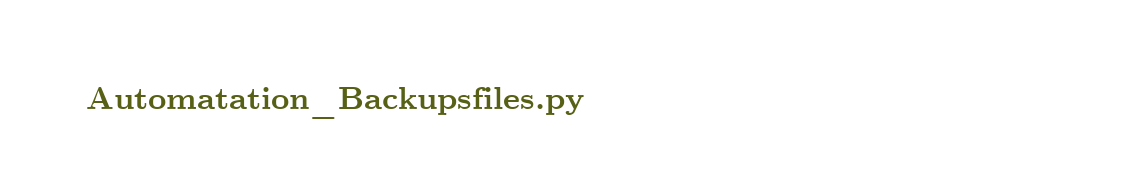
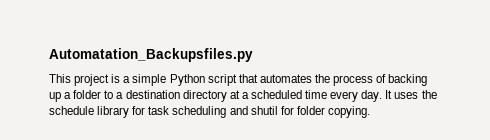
+ This project is a simple Python script that automates the process of backing up a folder to a destination directory at a scheduled time every day. It uses the schedule library for task scheduling and shutil for folder copying.

